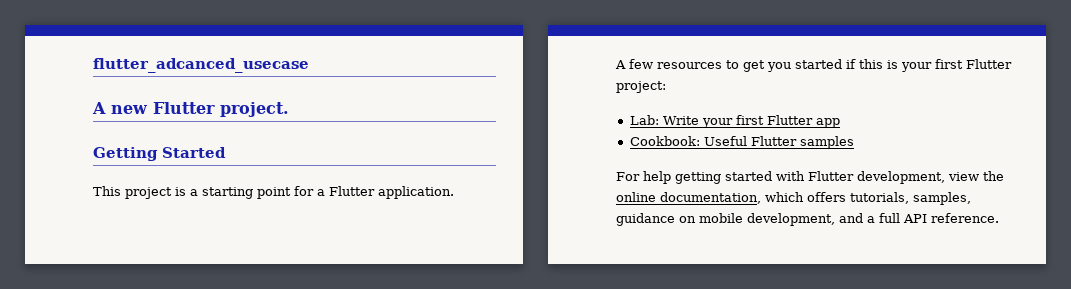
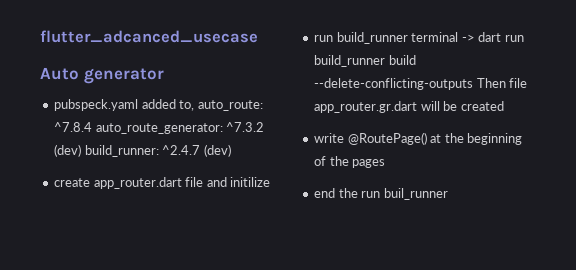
- A new Flutter project.
- Getting Started
- This project is a starting point for a Flutter application.
- A few resources to get you started if this is your first Flutter project:
- Lab: Write your first Flutter app
- Cookbook: Useful Flutter samples
- For help getting started with Flutter development, view the online documentation, which offers tutorials, samples, guidance on mobile development, and a full API reference.
+ Auto generator
+ pubspeck.yaml added to, auto_route: ^7.8.4 auto_route_generator: ^7.3.2 (dev) build_runner: ^2.4.7 (dev)
+ create app_router.dart file and initilize
+ run build_runner terminal -> dart run build_runner build --delete-conflicting-outputs Then file app_router.gr.dart will be created
+ write @RoutePage() at the beginning of the pages
+ end the run buil_runner

